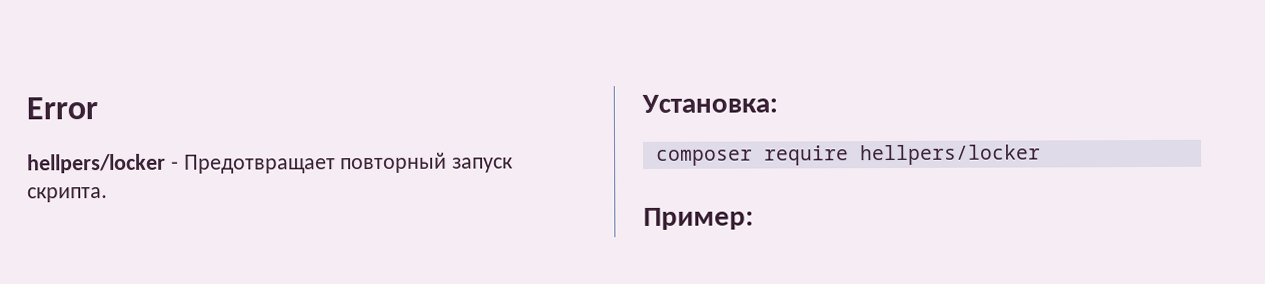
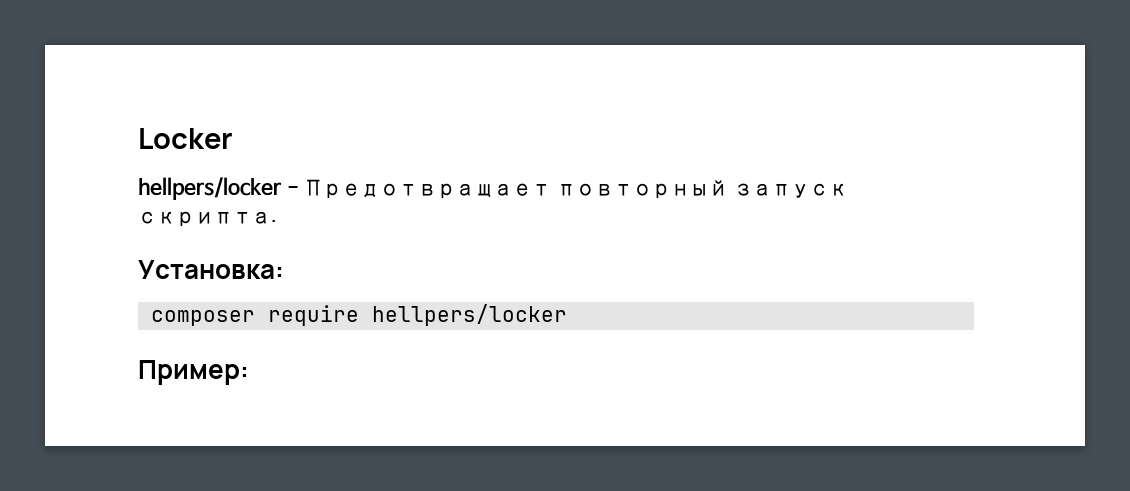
- Error
+ Locker

